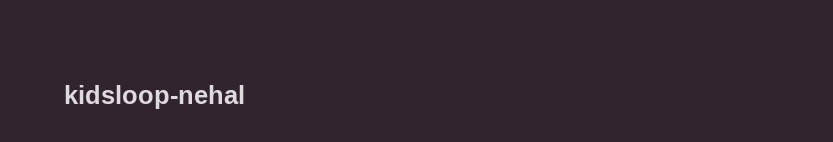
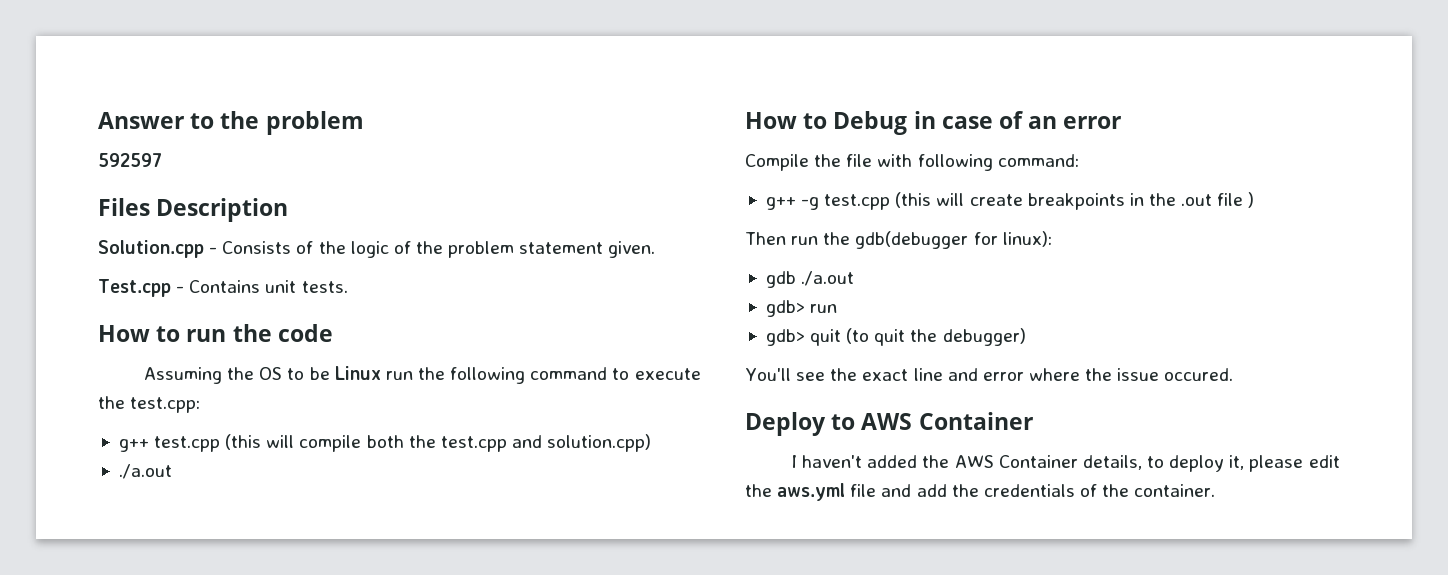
- kidsloop-nehal
+ Answer to the problem
+ 592597
+ Files Description
+ Solution.cpp - Consists of the logic of the problem statement given.
+ Test.cpp - Contains unit tests.
+ How to run the code
+ Assuming the OS to be Linux run the following command to execute the test.cpp:
+ g++ test.cpp (this will compile both the test.cpp and solution.cpp)
+ ./a.out
+ How to Debug in case of an error
+ Compile the file with following command:
+ g++ -g test.cpp (this will create breakpoints in the .out file )
+ Then run the gdb(debugger for linux):
+ gdb ./a.out
+ gdb> run
+ gdb> quit (to quit the debugger)
+ You'll see the exact line and error where the issue occured.
+ Deploy to AWS Container
+ I haven't added the AWS Container details, to deploy it, please edit the aws.yml file and add the credentials of the container.

